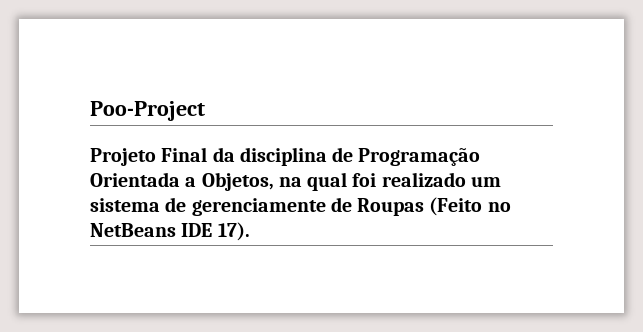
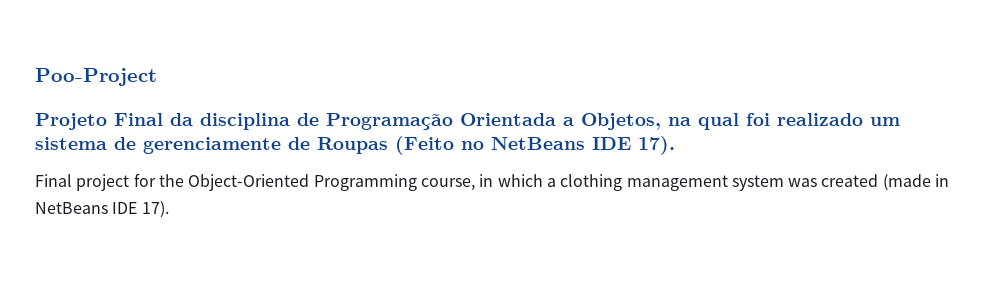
+ Final project for the Object-Oriented Programming course, in which a clothing management system was created (made in NetBeans IDE 17).

